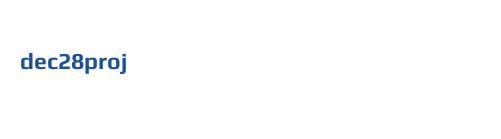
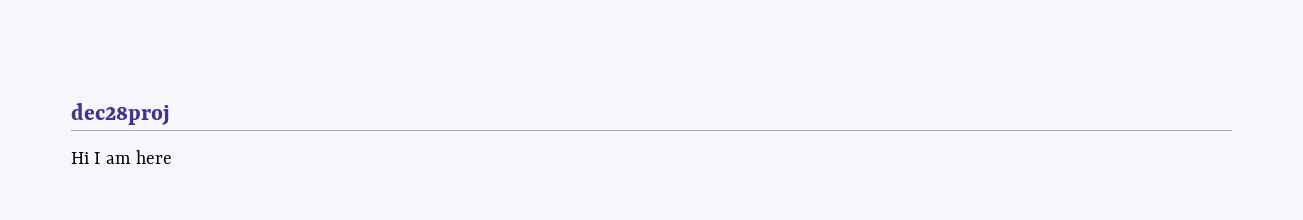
+ Hi I am here

